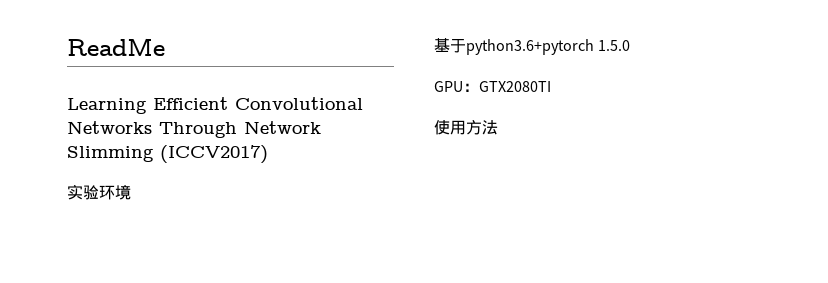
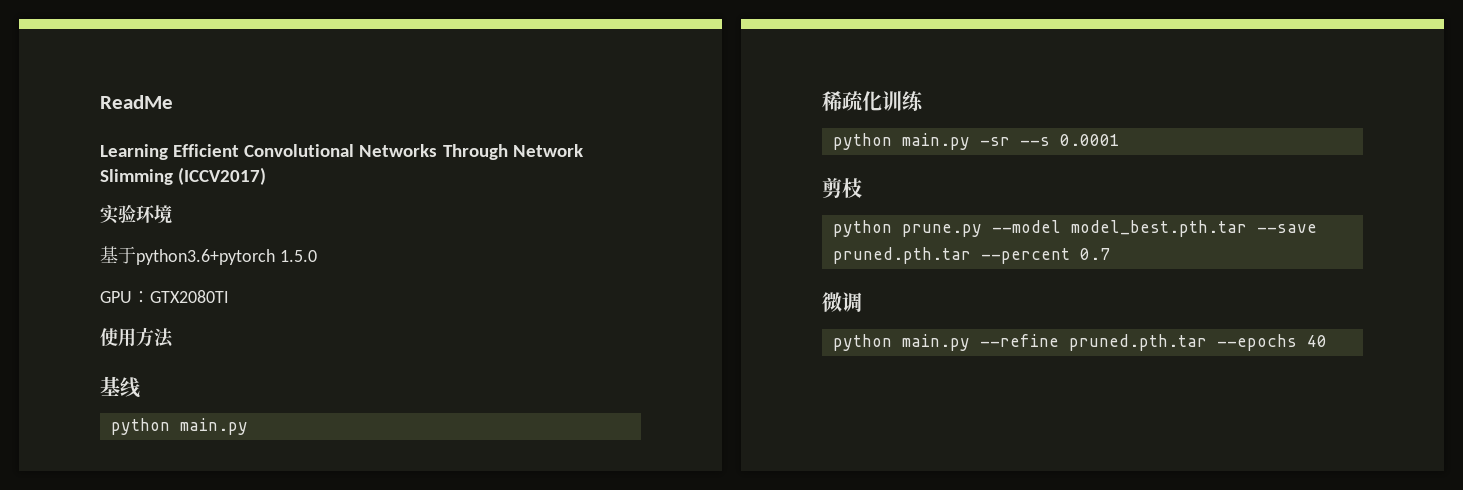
+ 基线
+ python main.py
+ 稀疏化训练
+ python main.py -sr --s 0.0001
+ 剪枝
+ python prune.py --model model_best.pth.tar --save pruned.pth.tar --percent 0.7
+ 微调
+ python main.py --refine pruned.pth.tar --epochs 40

